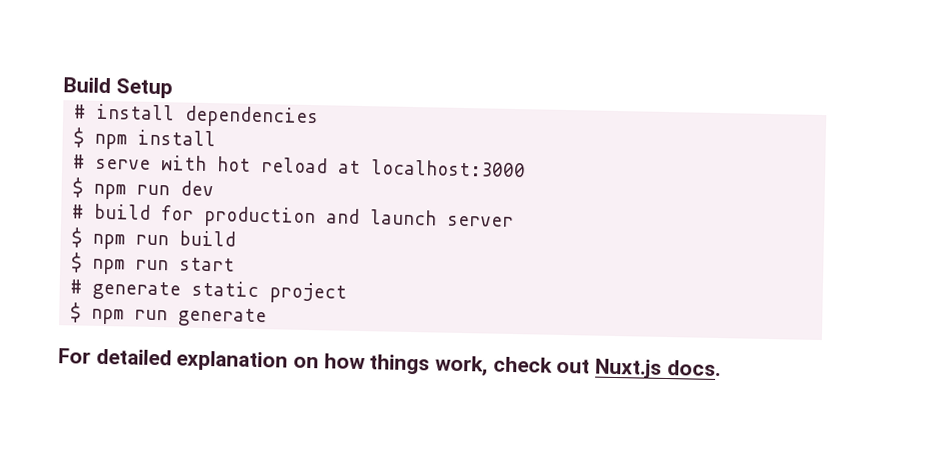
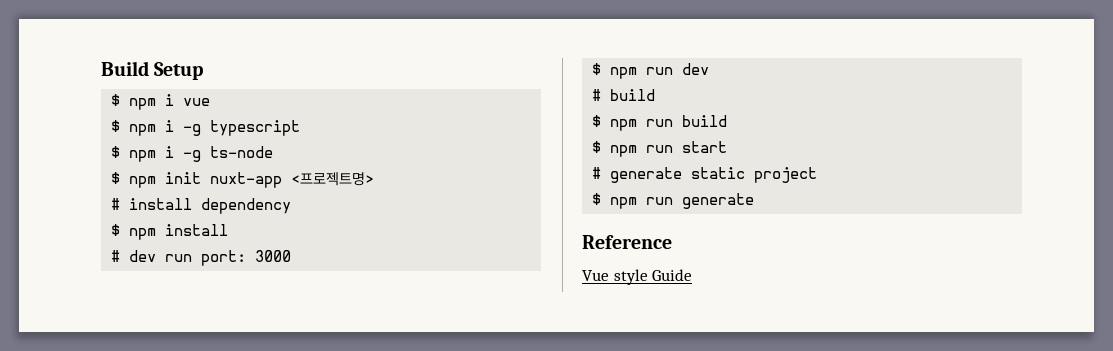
+ $ npm i vue
+ $ npm i -g typescript
+ $ npm i -g ts-node
+ $ npm init nuxt-app <프로젝트명>
- # install dependencies
+ # install dependency
- # serve with hot reload at localhost:3000
+ # dev run port: 3000
- # build for production and launch server
+ # build
- For detailed explanation on how things work, check out Nuxt.js docs.
+ Reference
+ Vue style Guide

